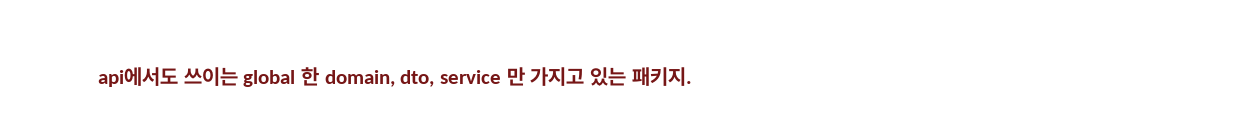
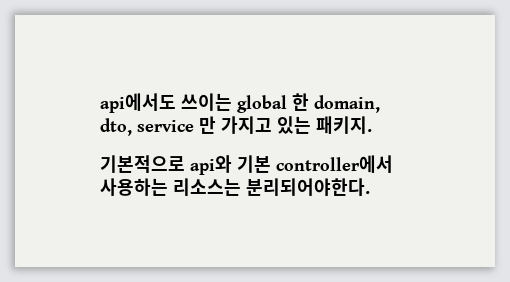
+ 기본적으로 api와 기본 controller에서 사용하는 리소스는 분리되어야한다.

